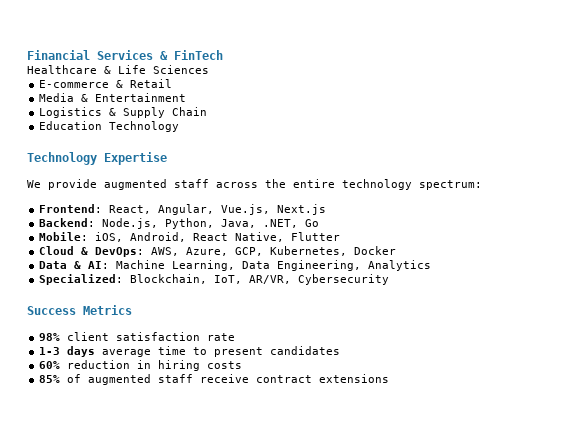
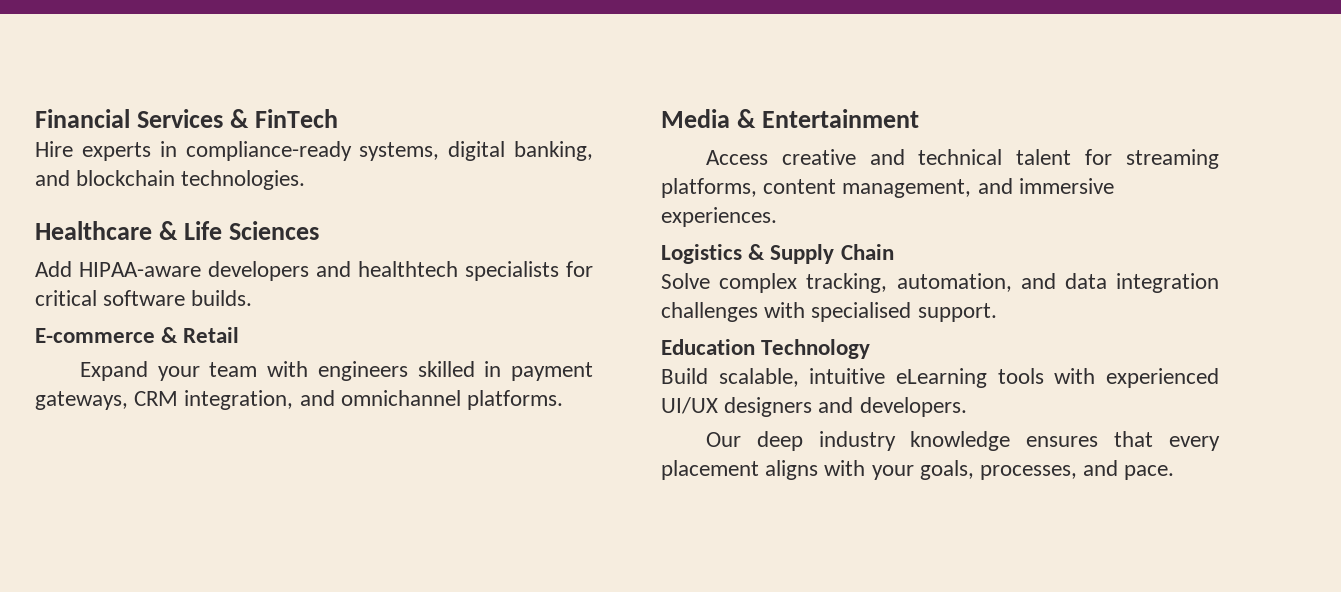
+ Hire experts in compliance-ready systems, digital banking, and blockchain technologies.
  Healthcare & Life Sciences
+ Add HIPAA-aware developers and healthtech specialists for critical software builds.
  E-commerce & Retail
+ Expand your team with engineers skilled in payment gateways, CRM integration, and omnichannel platforms.
  Media & Entertainment
+ Access creative and technical talent for streaming platforms, content management, and immersive experiences.
  Logistics & Supply Chain
+ Solve complex tracking, automation, and data integration challenges with specialised support.
  Education Technology
- Technology Expertise
- We provide augmented staff across the entire technology spectrum:
- Frontend: React, Angular, Vue.js, Next.js
- Backend: Node.js, Python, Java, .NET, Go
- Mobile: iOS, Android, React Native, Flutter
- Cloud & DevOps: AWS, Azure, GCP, Kubernetes, Docker
- Data & AI: Machine Learning, Data Engineering, Analytics
- Specialized: Blockchain, IoT, AR/VR, Cybersecurity
- Success Metrics
- 98% client satisfaction rate
- 1-3 days average time to present candidates
- 60% reduction in hiring costs
- 85% of augmented staff receive contract extensions
+ Build scalable, intuitive eLearning tools with experienced UI/UX designers and developers.
+ Our deep industry knowledge ensures that every placement aligns with your goals, processes, and pace.

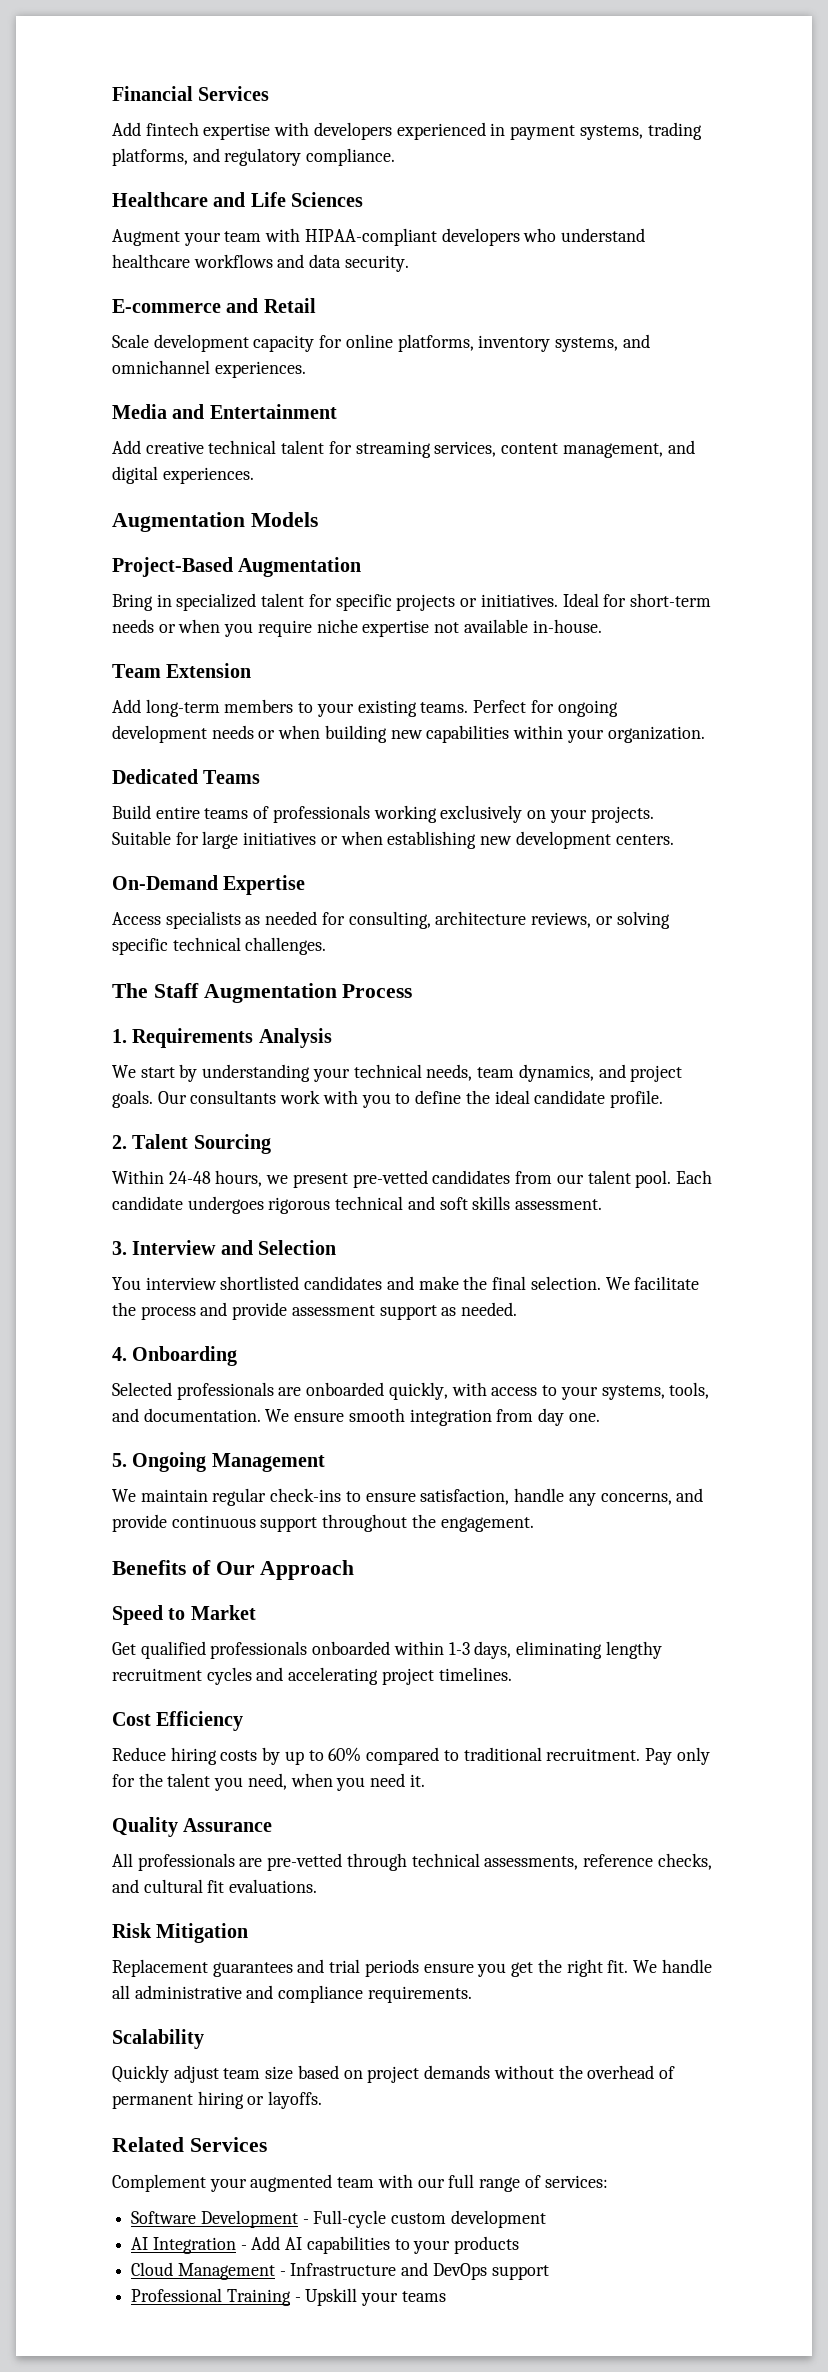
- Financial Services & FinTech
- Hire experts in compliance-ready systems, digital banking, and blockchain technologies.
+ Financial Services
+ Add fintech expertise with developers experienced in payment systems, trading platforms, and regulatory compliance.
- Healthcare & Life Sciences
+ Healthcare and Life Sciences
- Add HIPAA-aware developers and healthtech specialists for critical software builds.
- E-commerce & Retail
- Expand your team with engineers skilled in payment gateways, CRM integration, and omnichannel platforms.
+ Augment your team with HIPAA-compliant developers who understand healthcare workflows and data security.
+ E-commerce and Retail
+ Scale development capacity for online platforms, inventory systems, and omnichannel experiences.
- Media & Entertainment
+ Media and Entertainment
- Access creative and technical talent for streaming platforms, content management, and immersive experiences.
- Logistics & Supply Chain
- Solve complex tracking, automation, and data integration challenges with specialised support.
- Education Technology
- Build scalable, intuitive eLearning tools with experienced UI/UX designers and developers.
- Our deep industry knowledge ensures that every placement aligns with your goals, processes, and pace.
+ Add creative technical talent for streaming services, content management, and digital experiences.
+ Augmentation Models
+ Project-Based Augmentation
+ Bring in specialized talent for specific projects or initiatives. Ideal for short-term needs or when you require niche expertise not available in-house.
+ Team Extension
+ Add long-term members to your existing teams. Perfect for ongoing development needs or when building new capabilities within your organization.
+ Dedicated Teams
+ Build entire teams of professionals working exclusively on your projects. Suitable for large initiatives or when establishing new development centers.
+ On-Demand Expertise
+ Access specialists as needed for consulting, architecture reviews, or solving specific technical challenges.
+ The Staff Augmentation Process
+ 1. Requirements Analysis
+ We start by understanding your technical needs, team dynamics, and project goals. Our consultants work with you to define the ideal candidate profile.
+ 2. Talent Sourcing
+ Within 24-48 hours, we present pre-vetted candidates from our talent pool. Each candidate undergoes rigorous technical and soft skills assessment.
+ 3. Interview and Selection
+ You interview shortlisted candidates and make the final selection. We facilitate the process and provide assessment support as needed.
+ 4. Onboarding
+ Selected professionals are onboarded quickly, with access to your systems, tools, and documentation. We ensure smooth integration from day one.
+ 5. Ongoing Management
+ We maintain regular check-ins to ensure satisfaction, handle any concerns, and provide continuous support throughout the engagement.
+ Benefits of Our Approach
+ Speed to Market
+ Get qualified professionals onboarded within 1-3 days, eliminating lengthy recruitment cycles and accelerating project timelines.
+ Cost Efficiency
+ Reduce hiring costs by up to 60% compared to traditional recruitment. Pay only for the talent you need, when you need it.
+ Quality Assurance
+ All professionals are pre-vetted through technical assessments, reference checks, and cultural fit evaluations.
+ Risk Mitigation
+ Replacement guarantees and trial periods ensure you get the right fit. We handle all administrative and compliance requirements.
+ Scalability
+ Quickly adjust team size based on project demands without the overhead of permanent hiring or layoffs.
+ Related Services
+ Complement your augmented team with our full range of services:
+ Software Development - Full-cycle custom development
+ AI Integration - Add AI capabilities to your products
+ Cloud Management - Infrastructure and DevOps support
+ Professional Training - Upskill your teams

